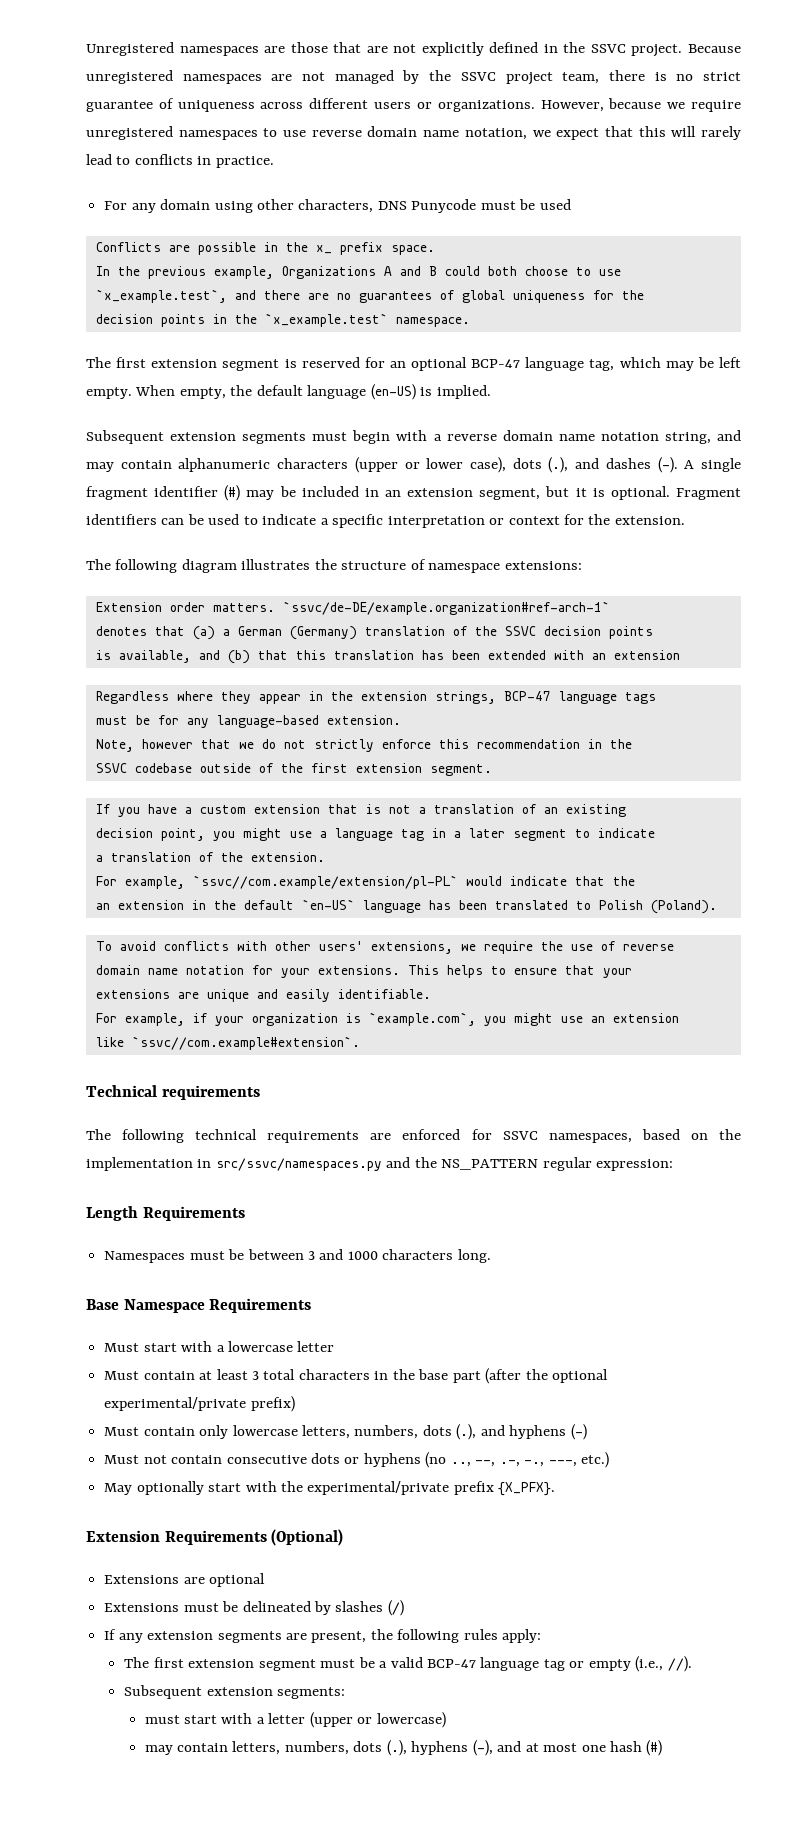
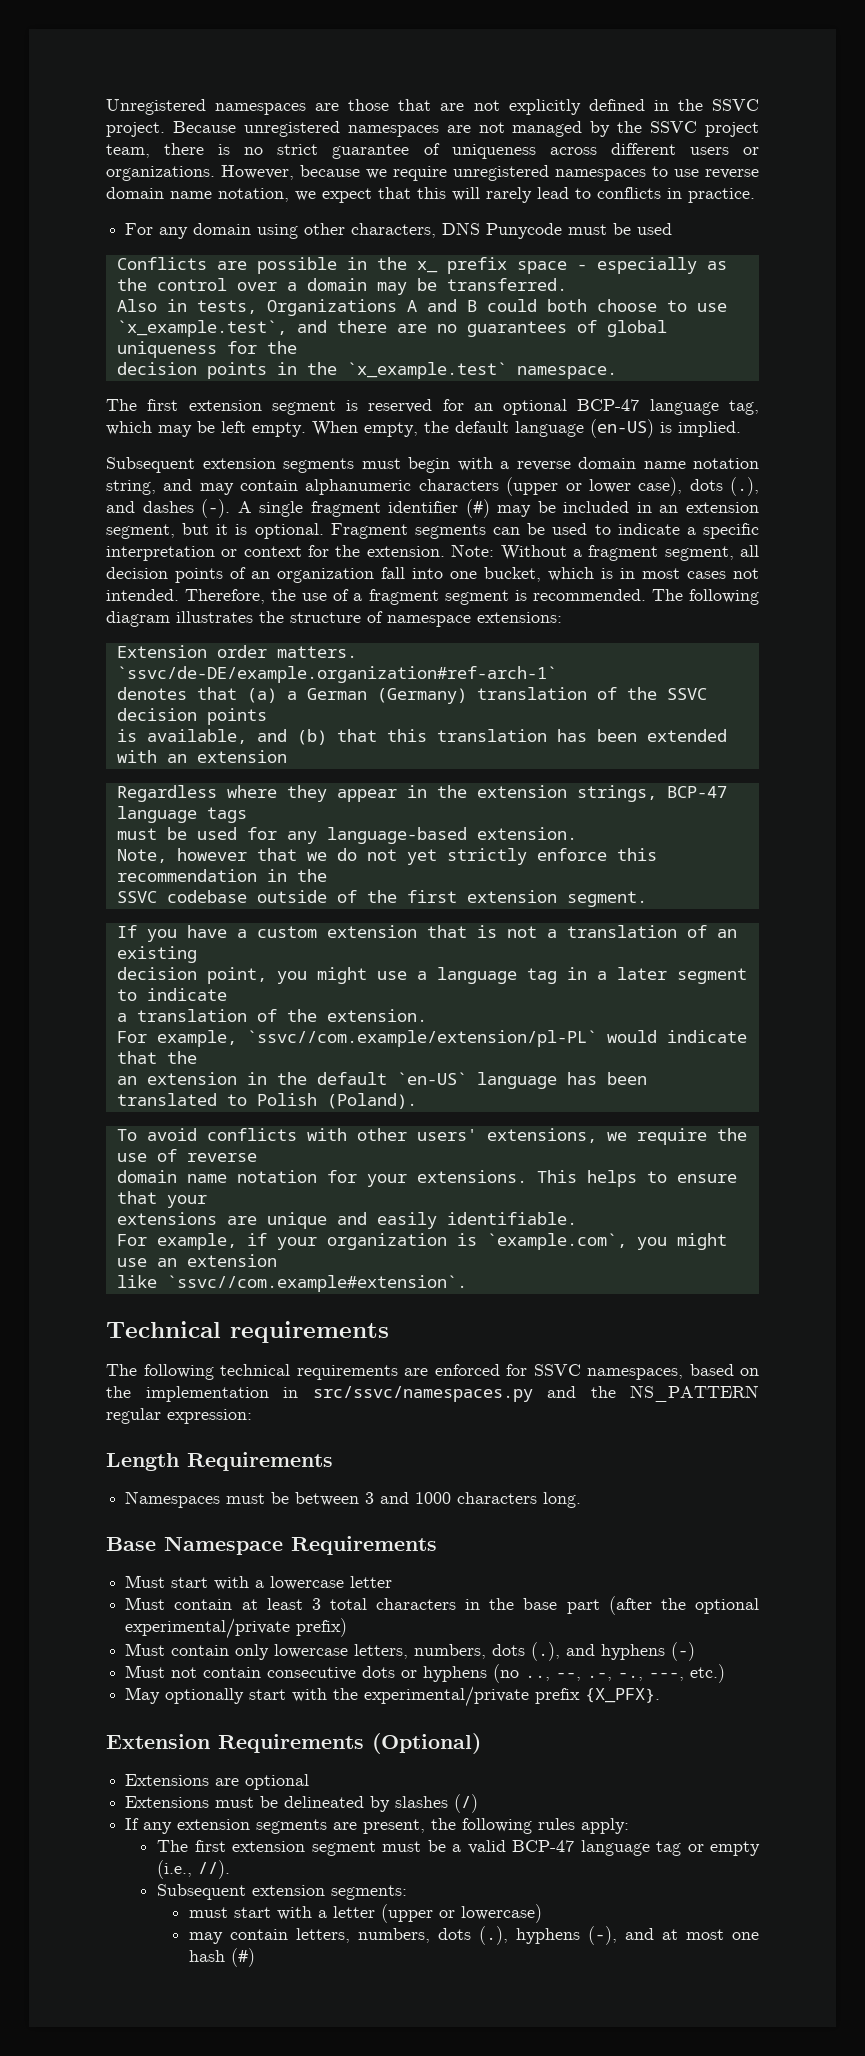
- Conflicts are possible in the x_ prefix space.
- In the previous example, Organizations A and B could both choose to use
+ Conflicts are possible in the x_ prefix space - especially as the control over a domain may be transferred.
+ Also in tests, Organizations A and B could both choose to use
- Fragment identifiers can be used to indicate a specific interpretation or context for the extension.
- The following diagram illustrates the structure of namespace extensions:
+ Fragment segments can be used to indicate a specific interpretation or context for the extension. Note: Without a fragment segment, all decision points of an organization fall into one bucket, which is in most cases not intended. Therefore, the use of a fragment segment is recommended. The following diagram illustrates the structure of namespace extensions:
- must be for any language-based extension.
+ must be used for any language-based extension.
- Note, however that we do not strictly enforce this recommendation in the
+ Note, however that we do not yet strictly enforce this recommendation in the

